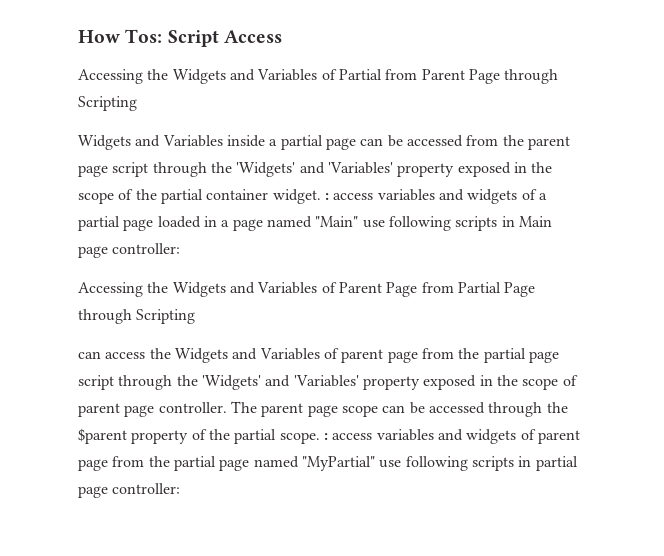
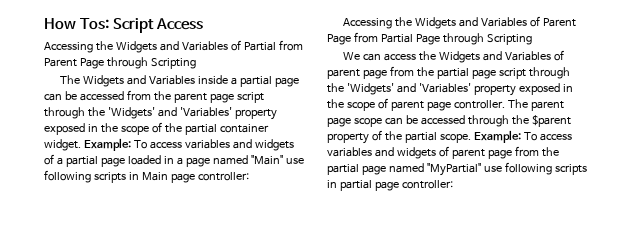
- Widgets and Variables inside a partial page can be accessed from the parent page script through the 'Widgets' and 'Variables' property exposed in the scope of the partial container widget. : access variables and widgets of a partial page loaded in a page named "Main" use following scripts in Main page controller:
+ The Widgets and Variables inside a partial page can be accessed from the parent page script through the 'Widgets' and 'Variables' property exposed in the scope of the partial container widget. Example: To access variables and widgets of a partial page loaded in a page named "Main" use following scripts in Main page controller:
- can access the Widgets and Variables of parent page from the partial page script through the 'Widgets' and 'Variables' property exposed in the scope of parent page controller.
+ We can access the Widgets and Variables of parent page from the partial page script through the 'Widgets' and 'Variables' property exposed in the scope of parent page controller.
- The parent page scope can be accessed through the $parent property of the partial scope. : access variables and widgets of parent page from the partial page named "MyPartial" use following scripts in partial page controller:
+ The parent page scope can be accessed through the $parent property of the partial scope. Example: To access variables and widgets of parent page from the partial page named "MyPartial" use following scripts in partial page controller:

